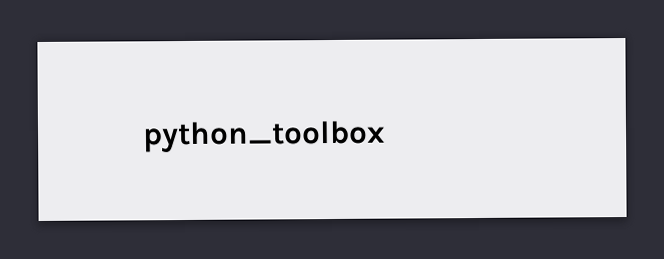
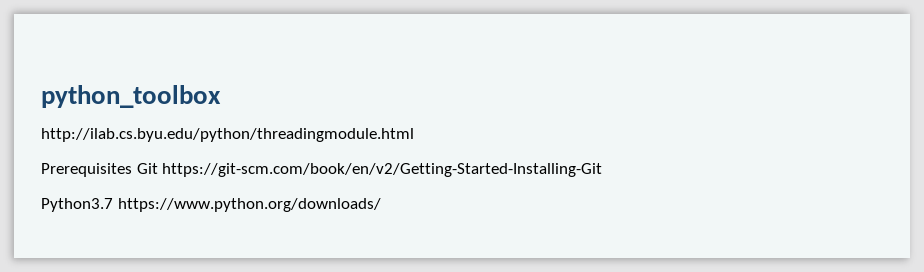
+ http://ilab.cs.byu.edu/python/threadingmodule.html
+ Prerequisites Git https://git-scm.com/book/en/v2/Getting-Started-Installing-Git
+ Python3.7 https://www.python.org/downloads/

